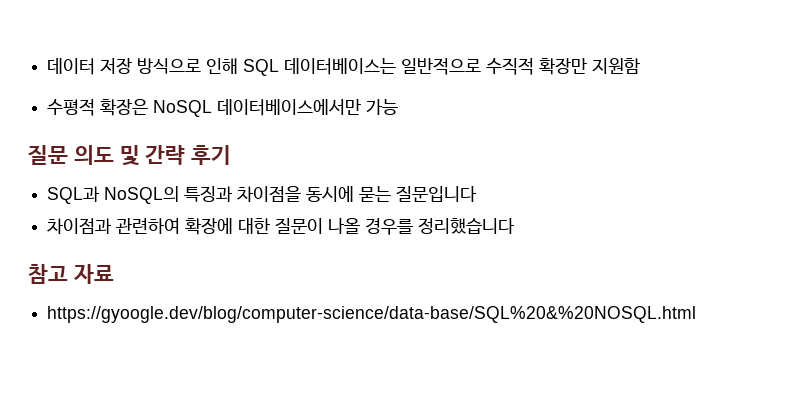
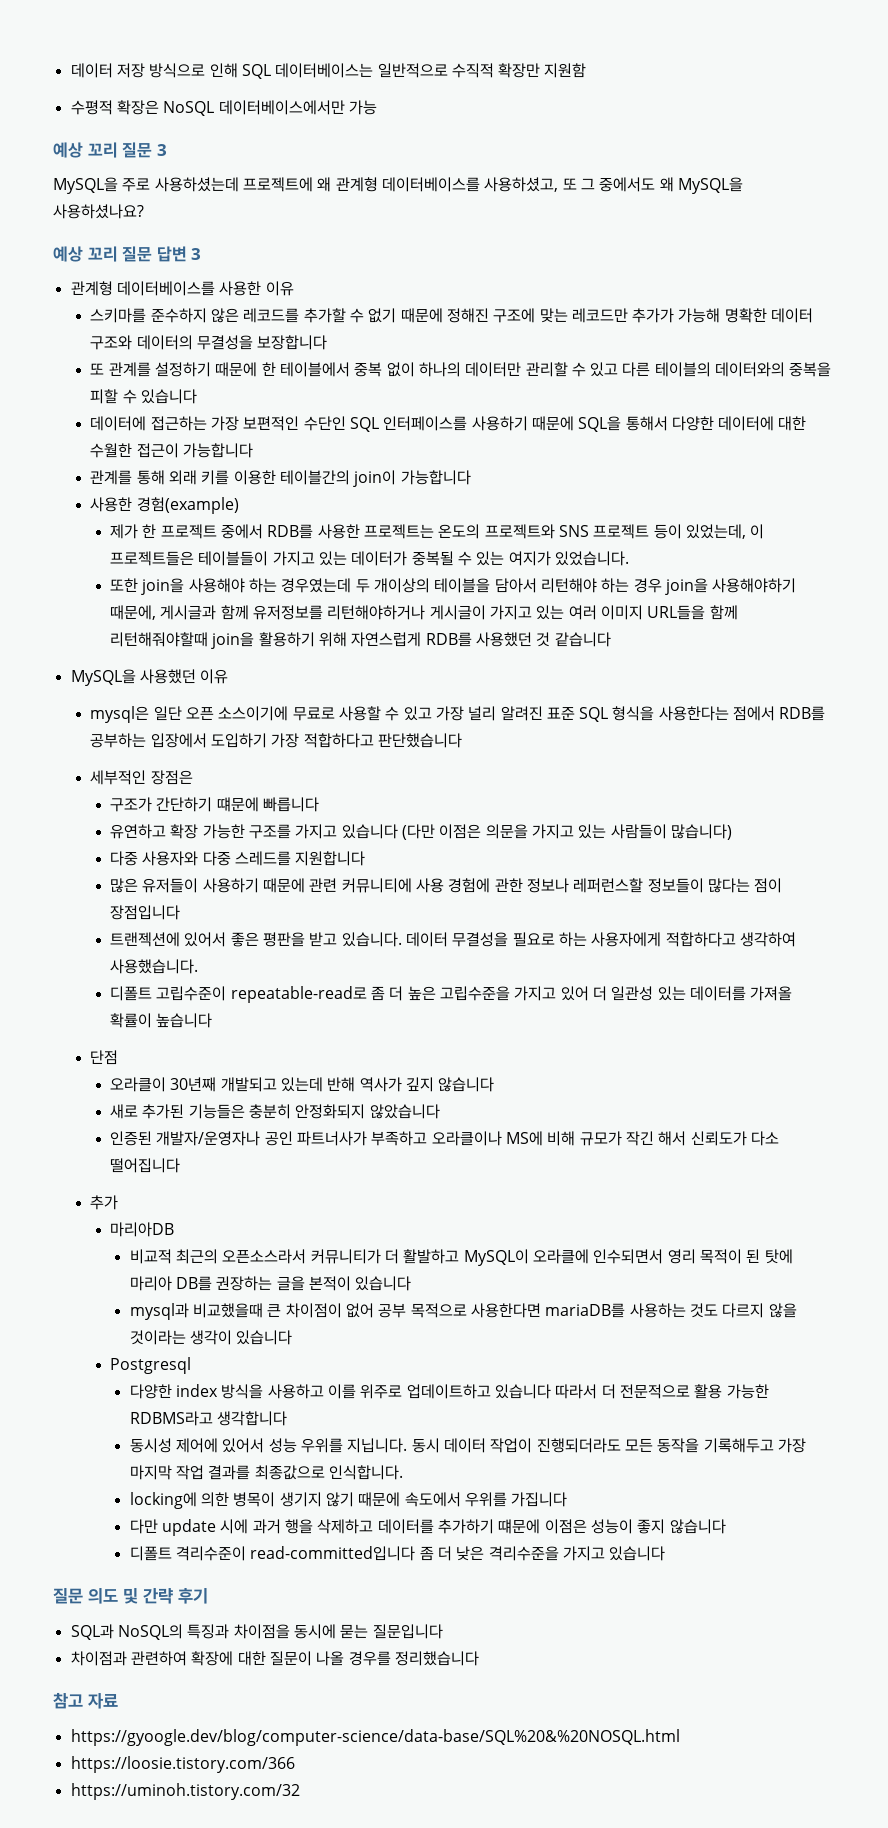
+ 예상 꼬리 질문 3
+ MySQL을 주로 사용하셨는데 프로젝트에 왜 관계형 데이터베이스를 사용하셨고, 또 그 중에서도 왜 MySQL을 사용하셨나요?
+ 예상 꼬리 질문 답변 3
+ 관계형 데이터베이스를 사용한 이유
+ 스키마를 준수하지 않은 레코드를 추가할 수 없기 때문에 정해진 구조에 맞는 레코드만 추가가 가능해 명확한 데이터 구조와 데이터의 무결성을 보장합니다
+ 또 관계를 설정하기 때문에 한 테이블에서 중복 없이 하나의 데이터만 관리할 수 있고 다른 테이블의 데이터와의 중복을 피할 수 있습니다
+ 데이터에 접근하는 가장 보편적인 수단인 SQL 인터페이스를 사용하기 때문에 SQL을 통해서 다양한 데이터에 대한 수월한 접근이 가능합니다
+ 관계를 통해 외래 키를 이용한 테이블간의 join이 가능합니다
+ 사용한 경험(example)
+ 제가 한 프로젝트 중에서 RDB를 사용한 프로젝트는 온도의 프로젝트와 SNS 프로젝트 등이 있었는데, 이 프로젝트들은 테이블들이 가지고 있는 데이터가 중복될 수 있는 여지가 있었습니다.
+ 또한 join을 사용해야 하는 경우였는데 두 개이상의 테이블을 담아서 리턴해야 하는 경우 join을 사용해야하기 때문에, 게시글과 함께 유저정보를 리턴해야하거나 게시글이 가지고 있는 여러 이미지 URL들을 함께 리턴해줘야할때 join을 활용하기 위해 자연스럽게 RDB를 사용했던 것 같습니다
+ MySQL을 사용했던 이유
+ mysql은 일단 오픈 소스이기에 무료로 사용할 수 있고 가장 널리 알려진 표준 SQL 형식을 사용한다는 점에서 RDB를 공부하는 입장에서 도입하기 가장 적합하다고 판단했습니다
+ 세부적인 장점은
+ 구조가 간단하기 떄문에 빠릅니다
+ 유연하고 확장 가능한 구조를 가지고 있습니다 (다만 이점은 의문을 가지고 있는 사람들이 많습니다)
+ 다중 사용자와 다중 스레드를 지원합니다
+ 많은 유저들이 사용하기 때문에 관련 커뮤니티에 사용 경험에 관한 정보나 레퍼런스할 정보들이 많다는 점이 장점입니다
+ 트랜젝션에 있어서 좋은 평판을 받고 있습니다. 데이터 무결성을 필요로 하는 사용자에게 적합하다고 생각하여 사용했습니다.
+ 디폴트 고립수준이 repeatable-read로 좀 더 높은 고립수준을 가지고 있어 더 일관성 있는 데이터를 가져올 확률이 높습니다
+ 단점
+ 오라클이 30년째 개발되고 있는데 반해 역사가 깊지 않습니다
+ 새로 추가된 기능들은 충분히 안정화되지 않았습니다
+ 인증된 개발자/운영자나 공인 파트너사가 부족하고 오라클이나 MS에 비해 규모가 작긴 해서 신뢰도가 다소 떨어집니다
+ 추가
+ 마리아DB
+ 비교적 최근의 오픈소스라서 커뮤니티가 더 활발하고 MySQL이 오라클에 인수되면서 영리 목적이 된 탓에 마리아 DB를 권장하는 글을 본적이 있습니다
+ mysql과 비교했을때 큰 차이점이 없어 공부 목적으로 사용한다면 mariaDB를 사용하는 것도 다르지 않을 것이라는 생각이 있습니다
+ Postgresql
+ 다양한 index 방식을 사용하고 이를 위주로 업데이트하고 있습니다 따라서 더 전문적으로 활용 가능한 RDBMS라고 생각합니다
+ 동시성 제어에 있어서 성능 우위를 지닙니다. 동시 데이터 작업이 진행되더라도 모든 동작을 기록해두고 가장 마지막 작업 결과를 최종값으로 인식합니다.
+ locking에 의한 병목이 생기지 않기 때문에 속도에서 우위를 가집니다
+ 다만 update 시에 과거 행을 삭제하고 데이터를 추가하기 떄문에 이점은 성능이 좋지 않습니다
+ 디폴트 격리수준이 read-committed입니다 좀 더 낮은 격리수준을 가지고 있습니다
+ https://loosie.tistory.com/366
+ https://uminoh.tistory.com/32

